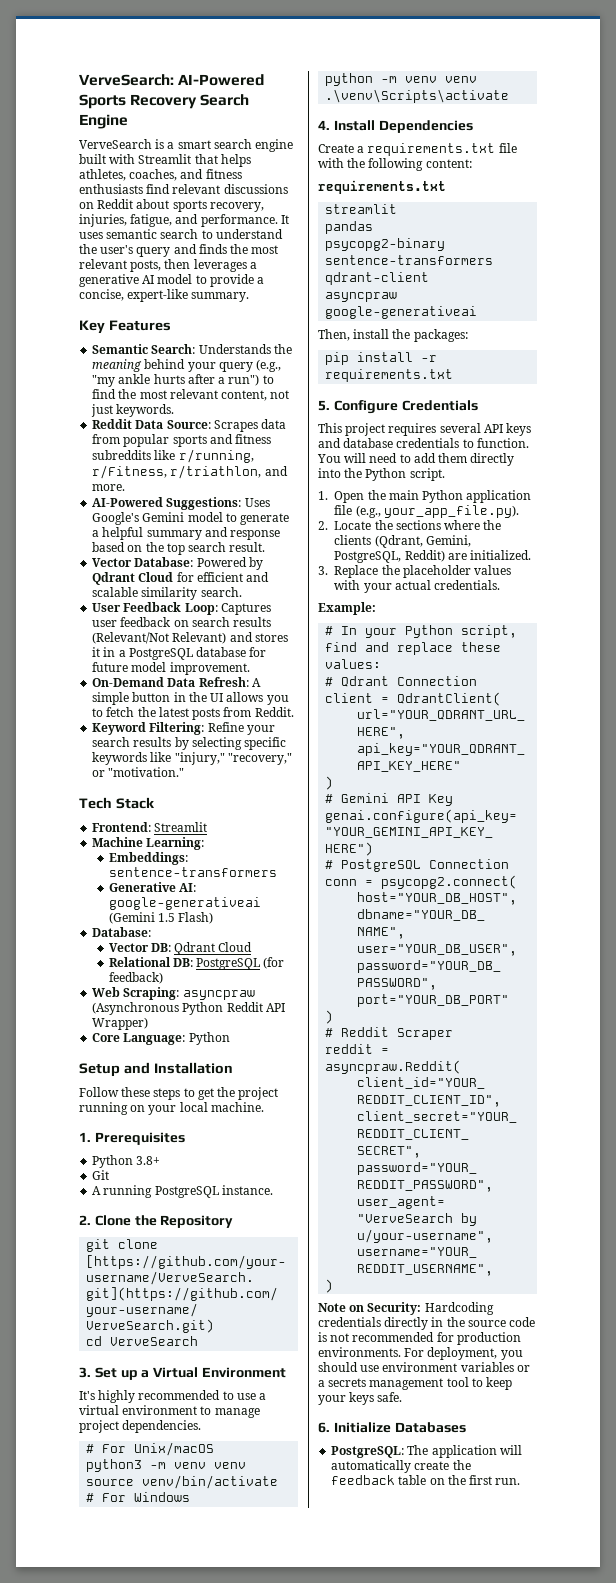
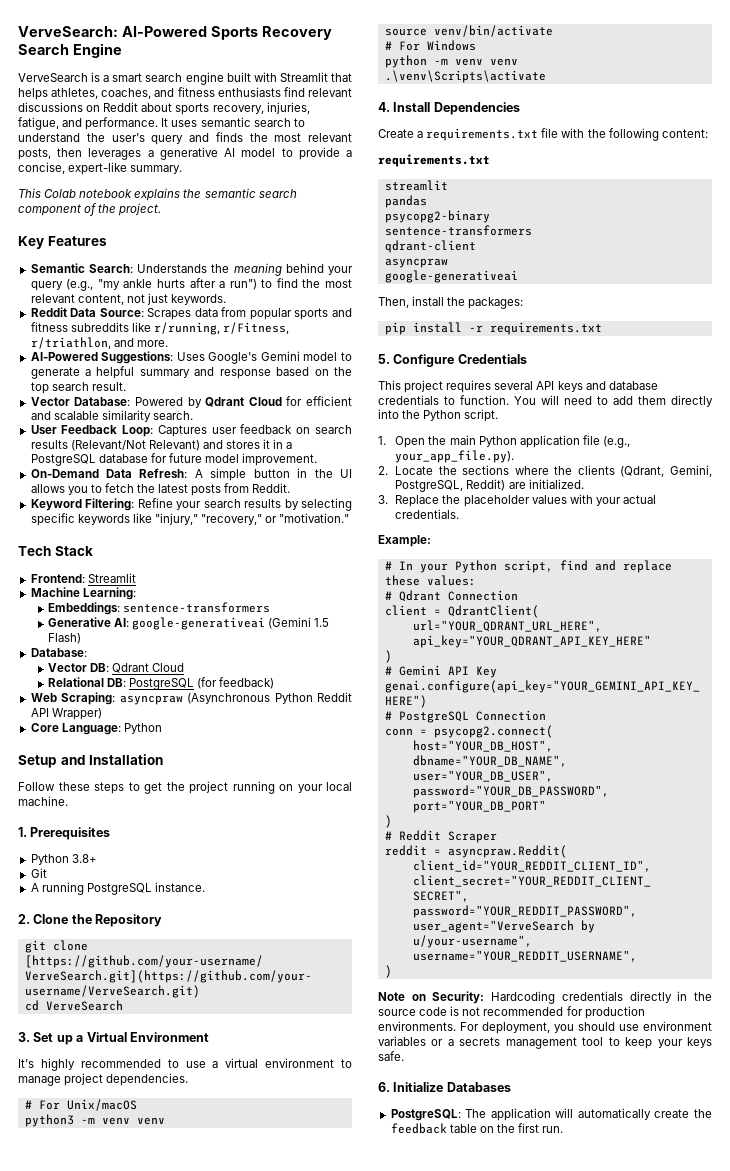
+ This Colab notebook explains the semantic search component of the project.

